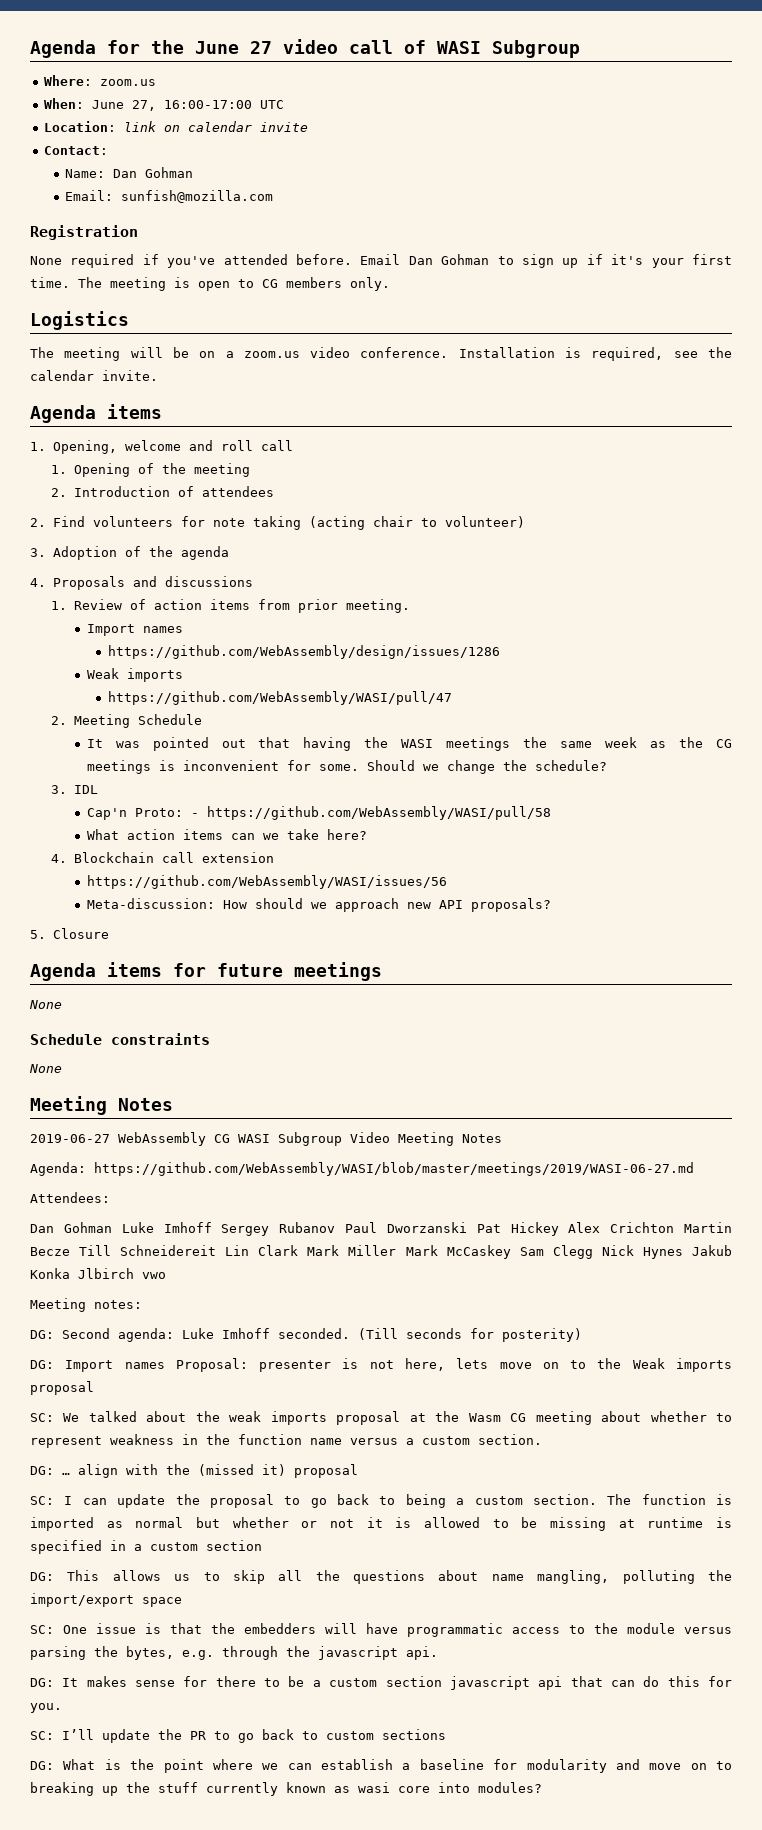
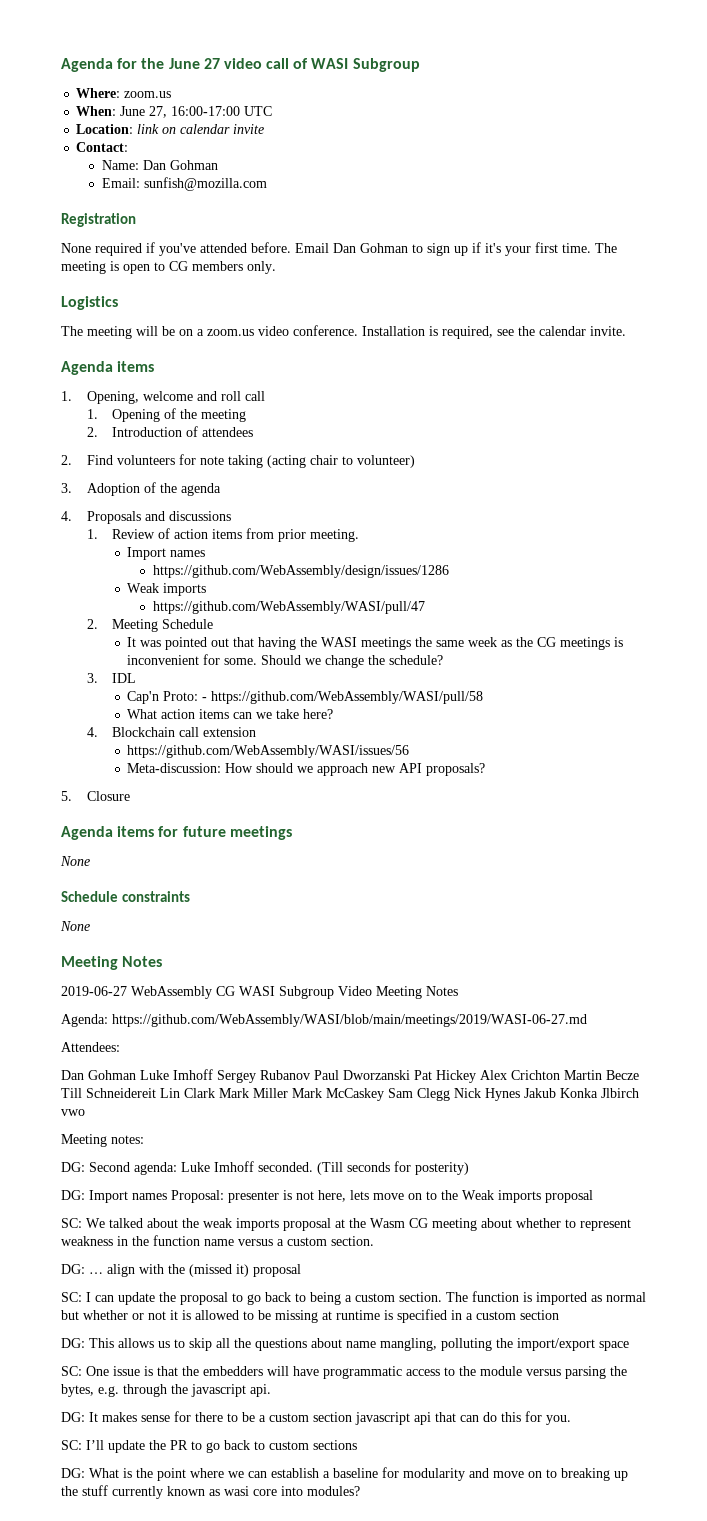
- Agenda: https://github.com/WebAssembly/WASI/blob/master/meetings/2019/WASI-06-27.md
+ Agenda: https://github.com/WebAssembly/WASI/blob/main/meetings/2019/WASI-06-27.md

